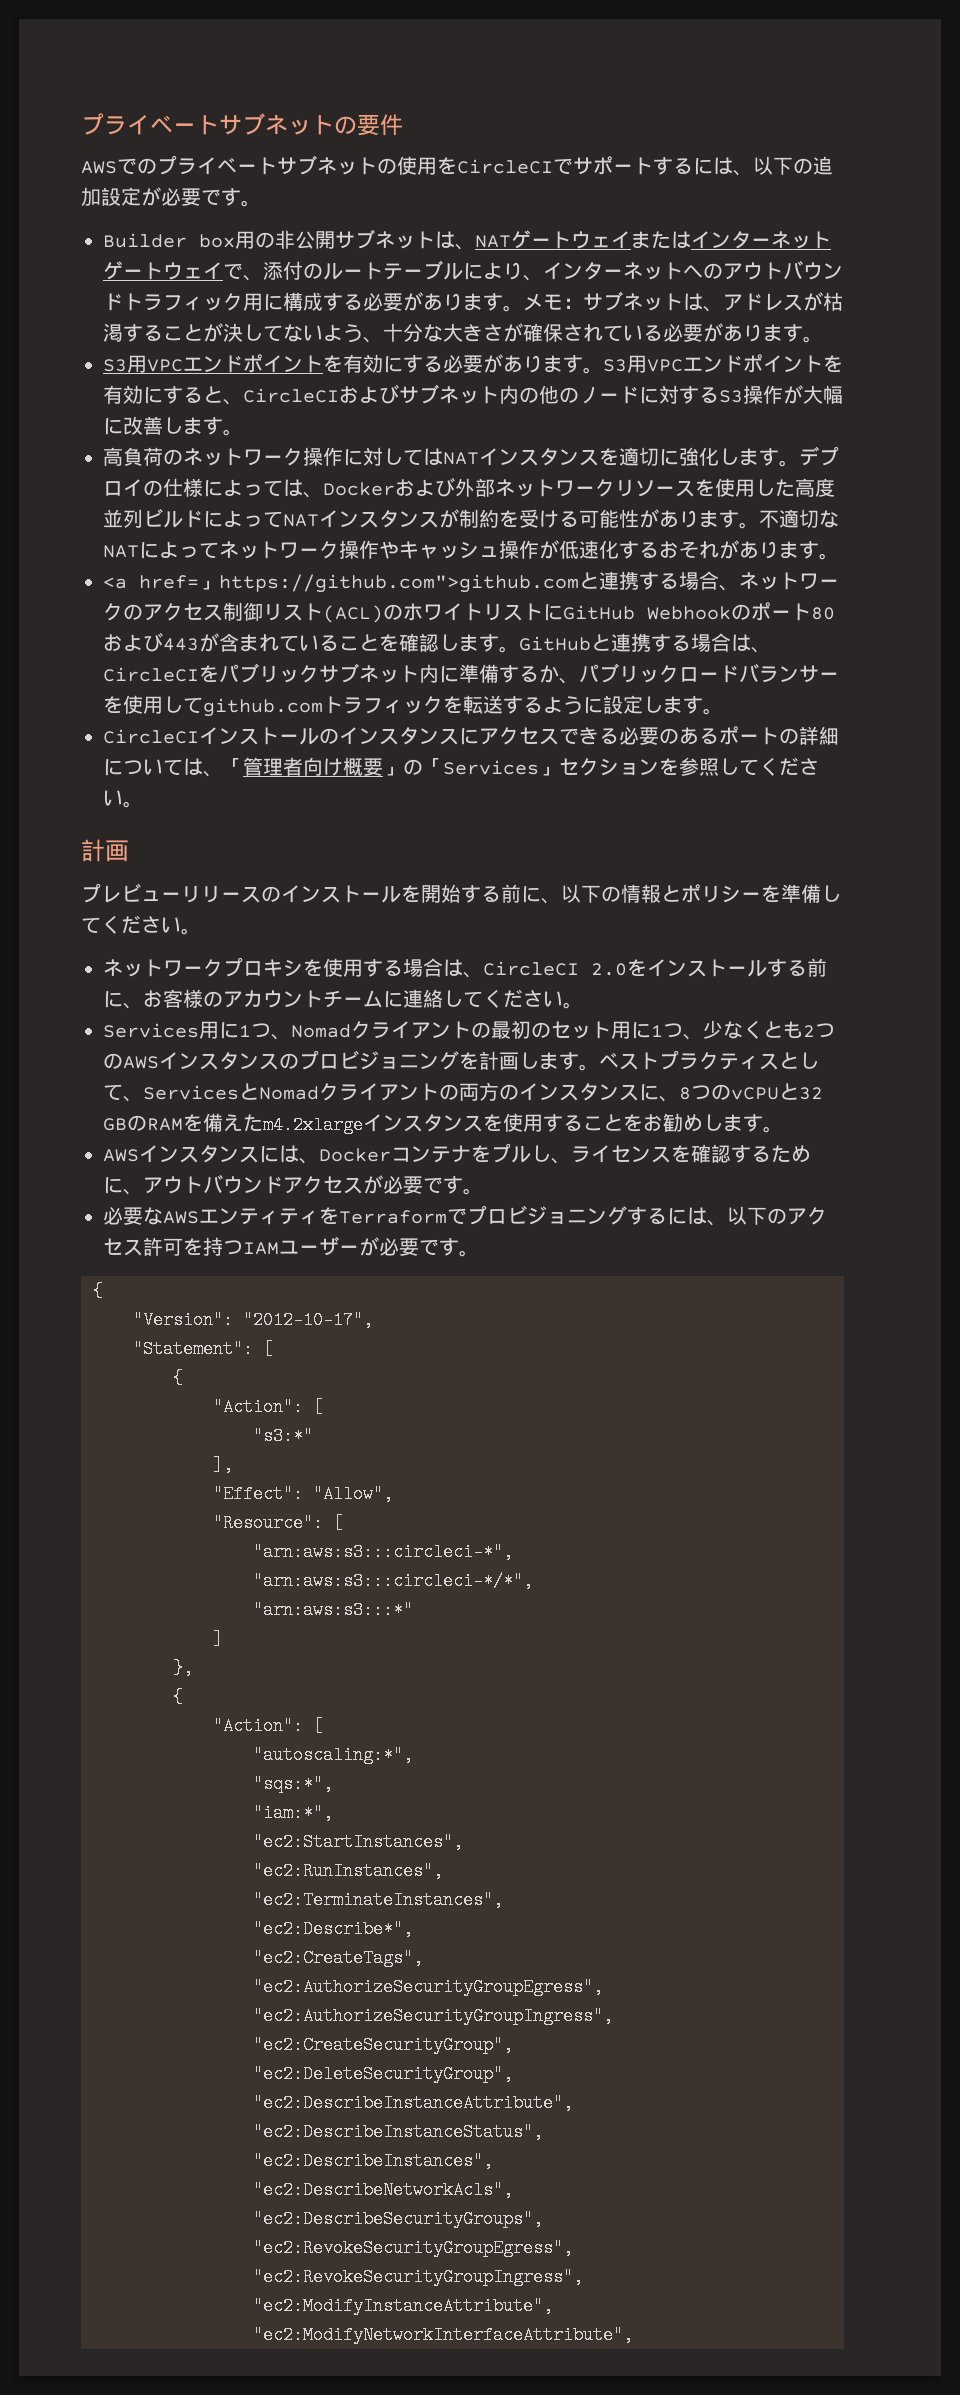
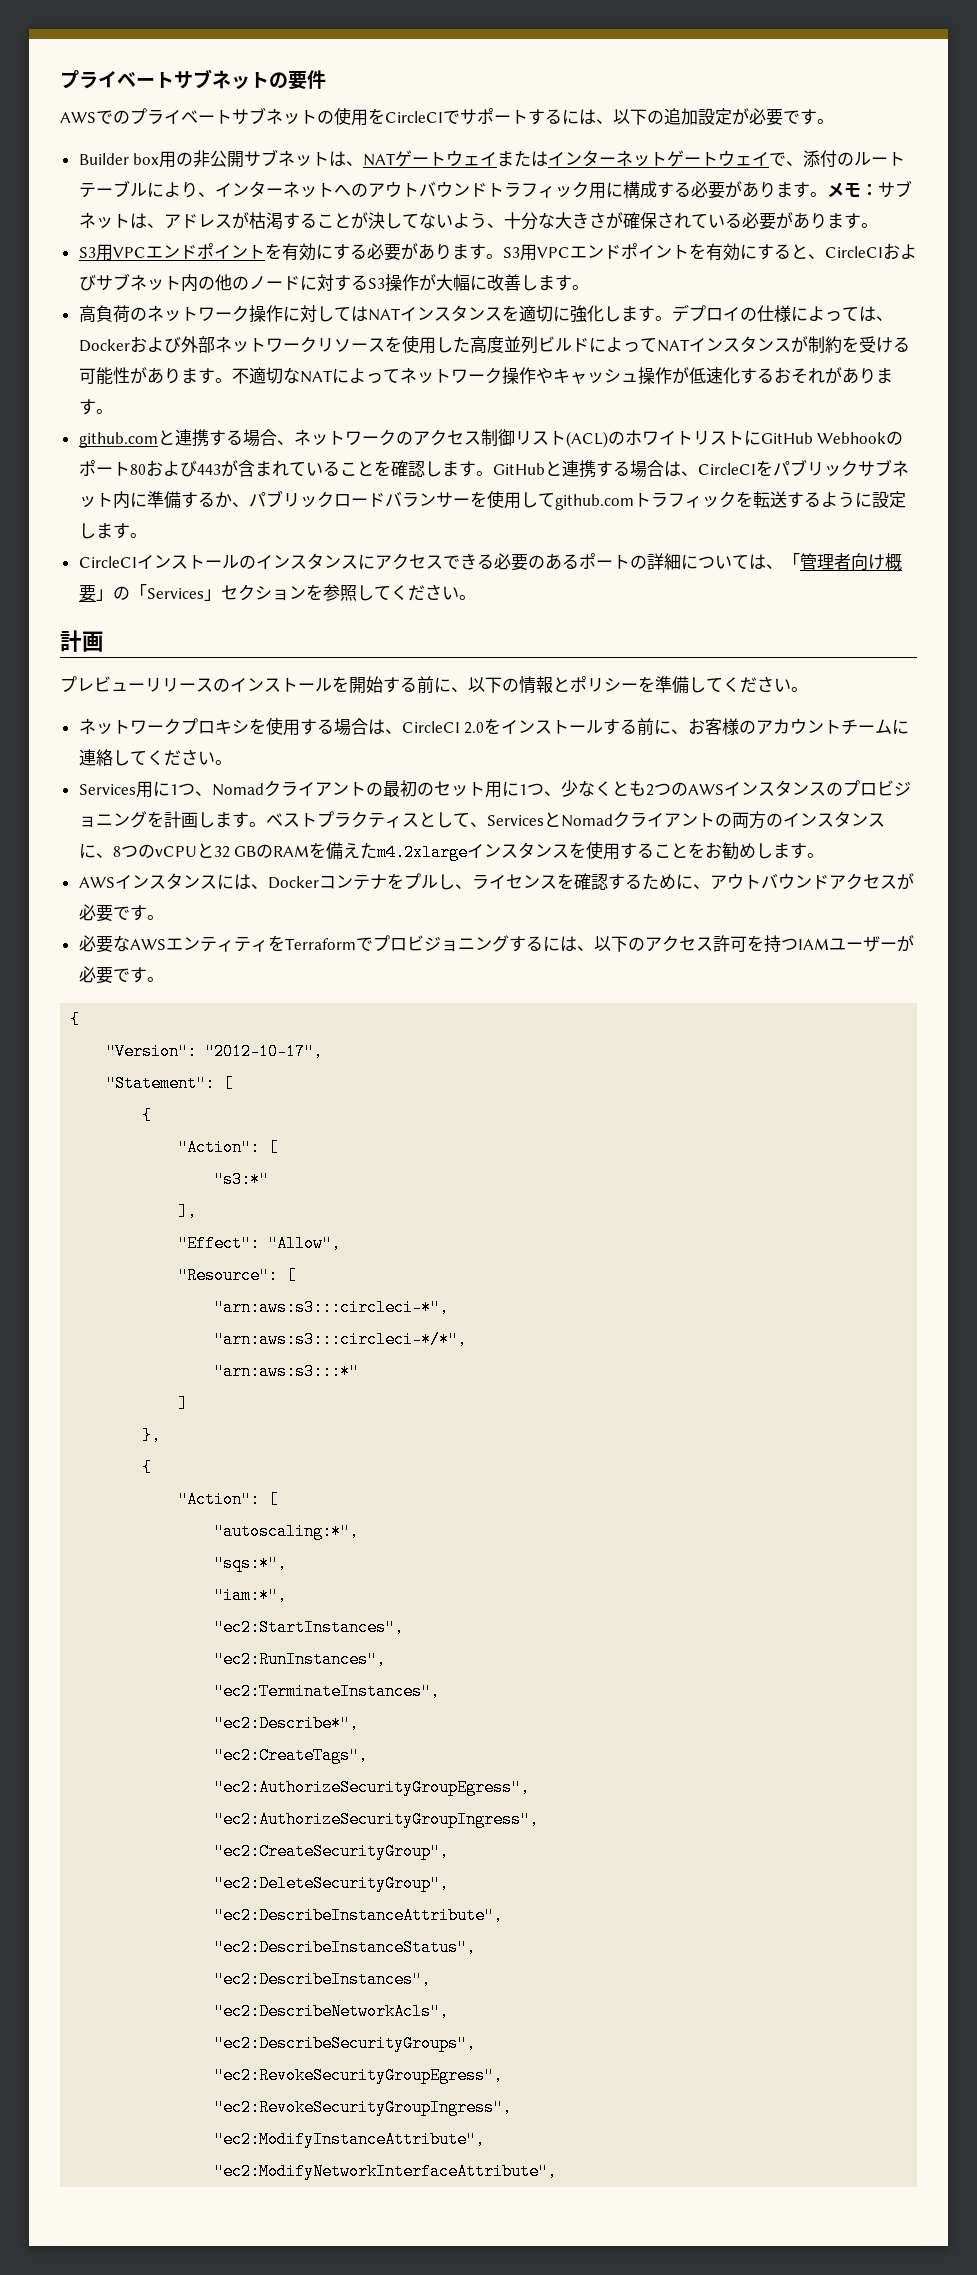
- <a href=」https://github.com">github.comと連携する場合、ネットワークのアクセス制御リスト(ACL)のホワイトリストにGitHub Webhookのポート80および443が含まれていることを確認します。
+ github.comと連携する場合、ネットワークのアクセス制御リスト(ACL)のホワイトリストにGitHub Webhookのポート80および443が含まれていることを確認します。

